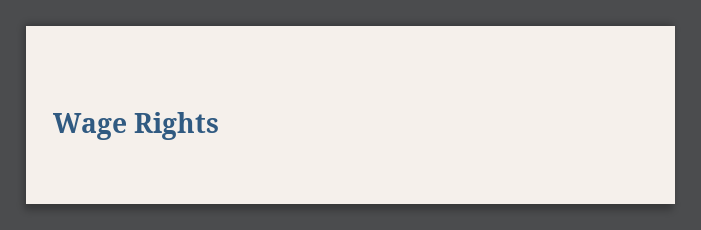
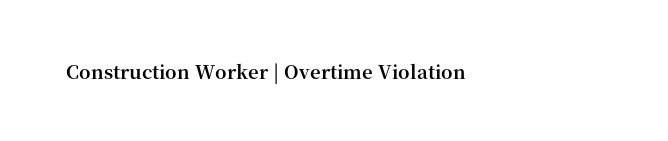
- Wage Rights
+ Construction Worker | Overtime Violation

